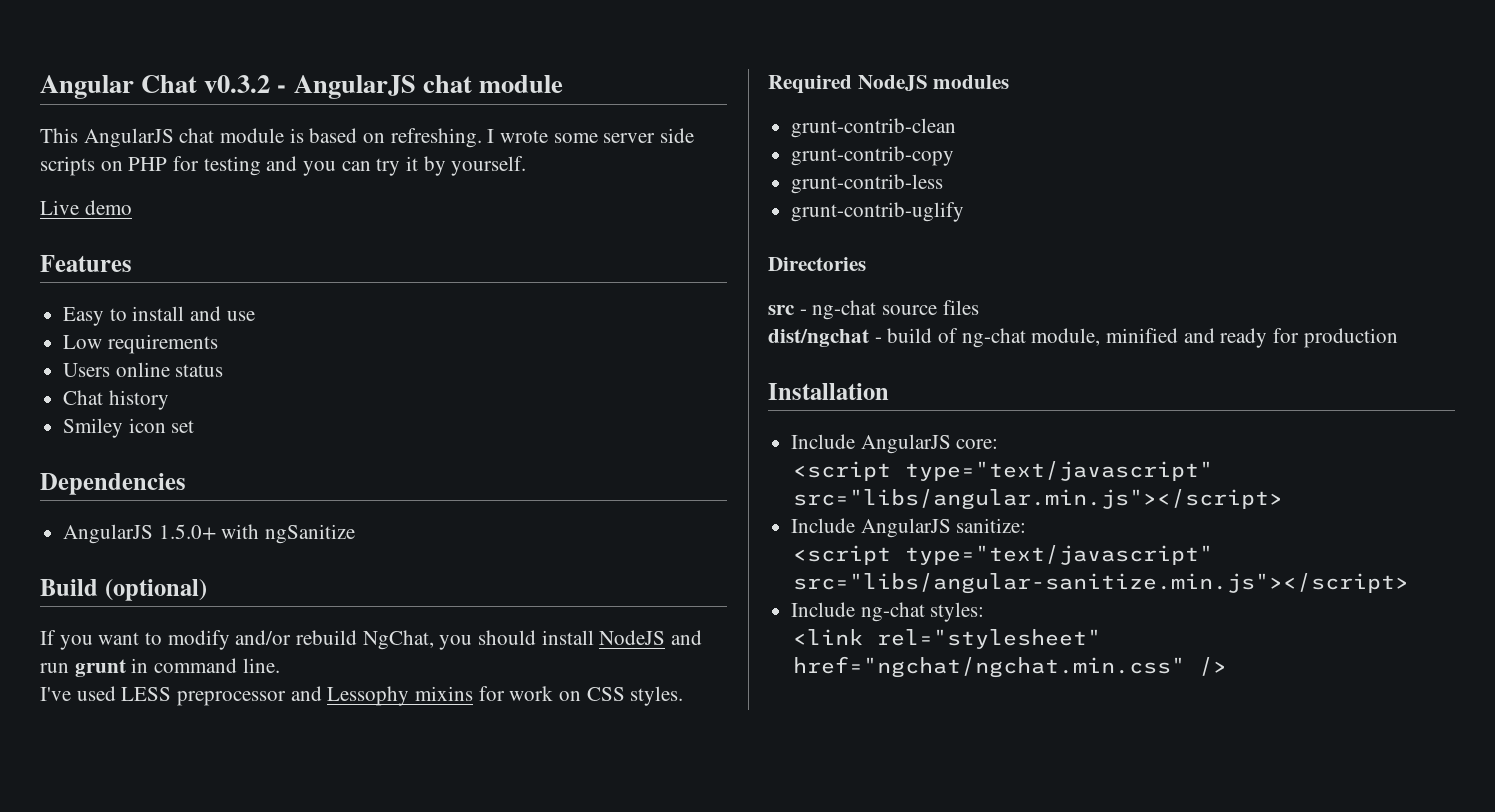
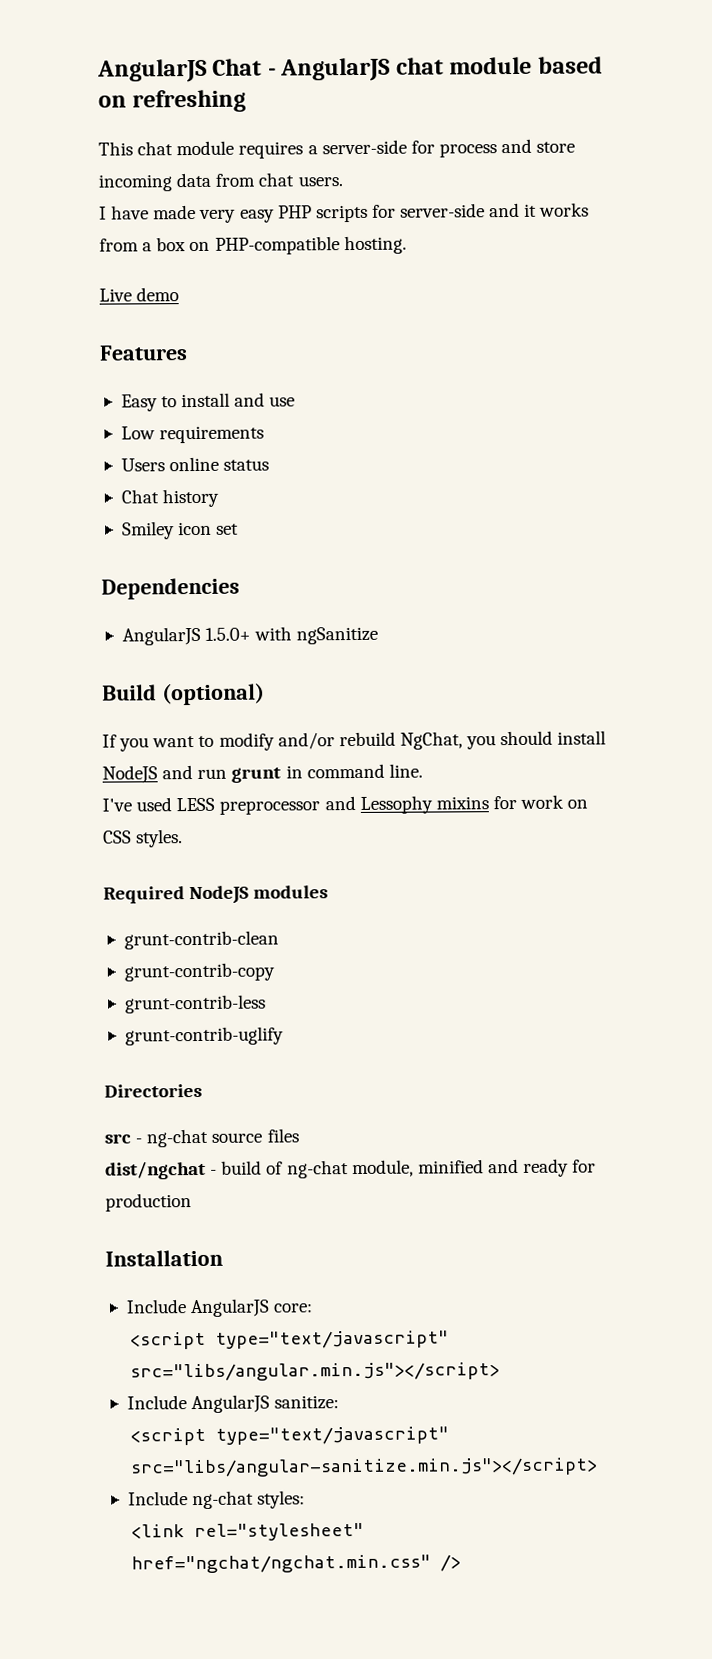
- Angular Chat v0.3.2 - AngularJS chat module
+ AngularJS Chat - AngularJS chat module based on refreshing
- This AngularJS chat module is based on refreshing. I wrote some server side scripts on PHP for testing and you can try it by yourself.
+ This chat module requires a server-side for process and store incoming data from chat users.
+ I have made very easy PHP scripts for server-side and it works from a box on PHP-compatible hosting.

